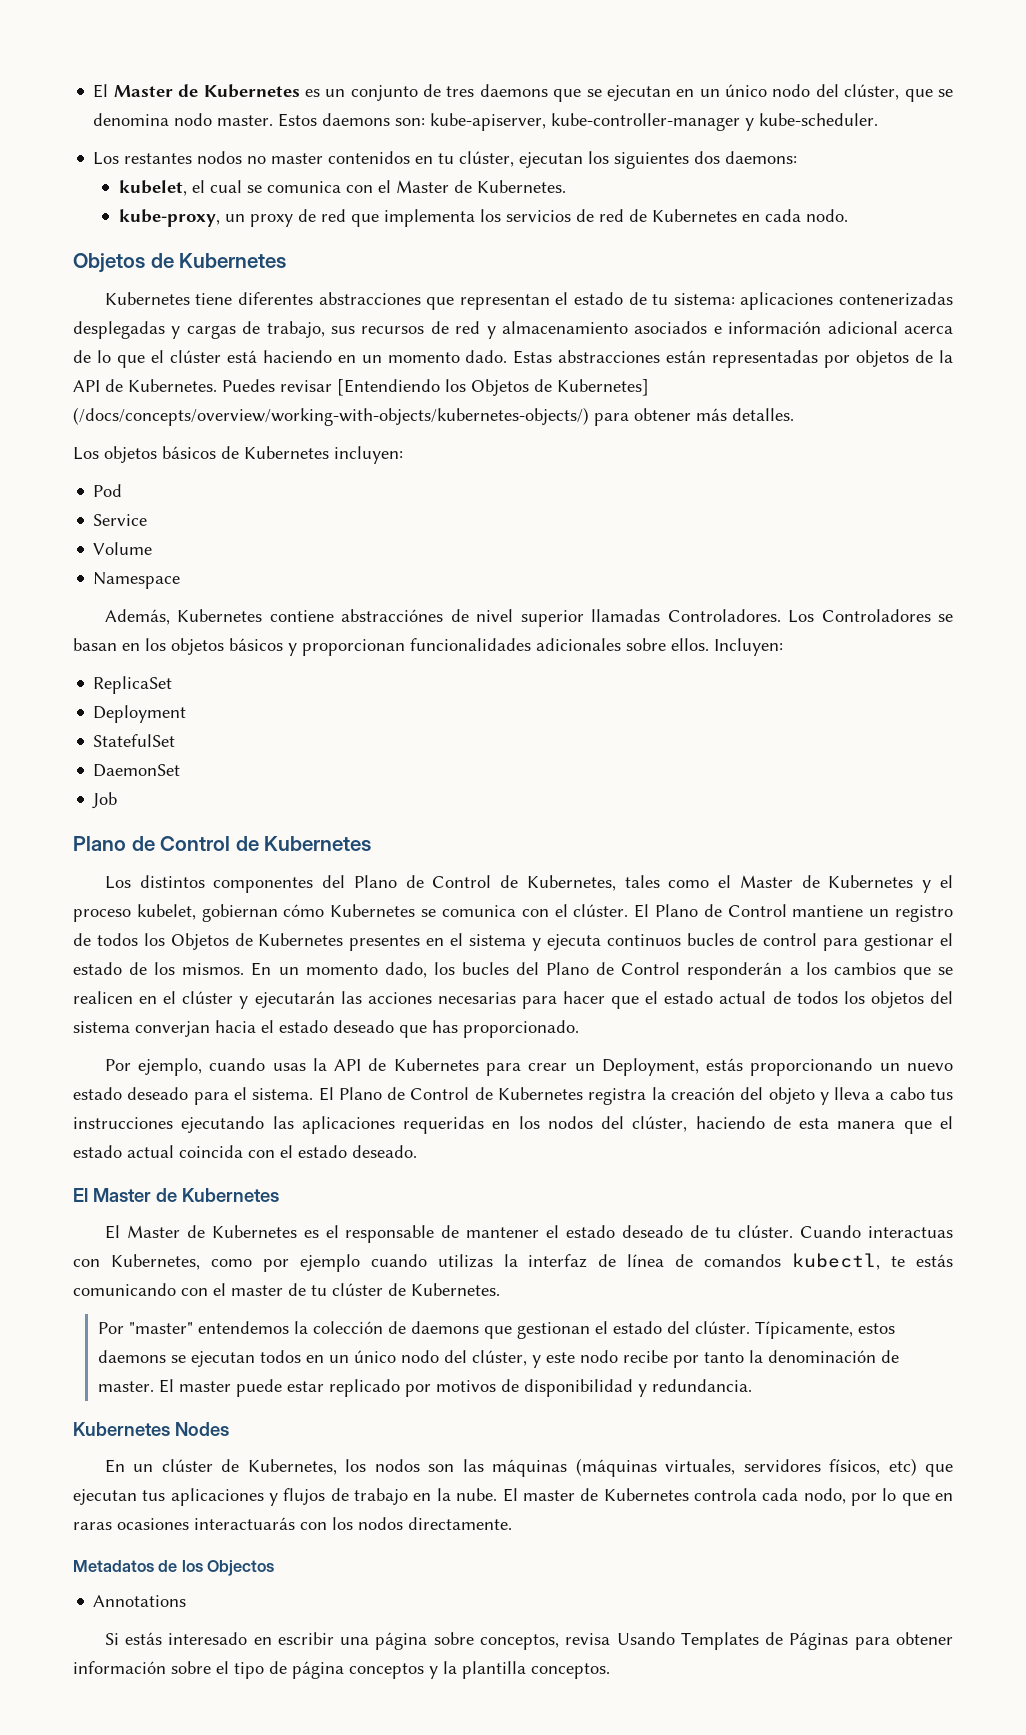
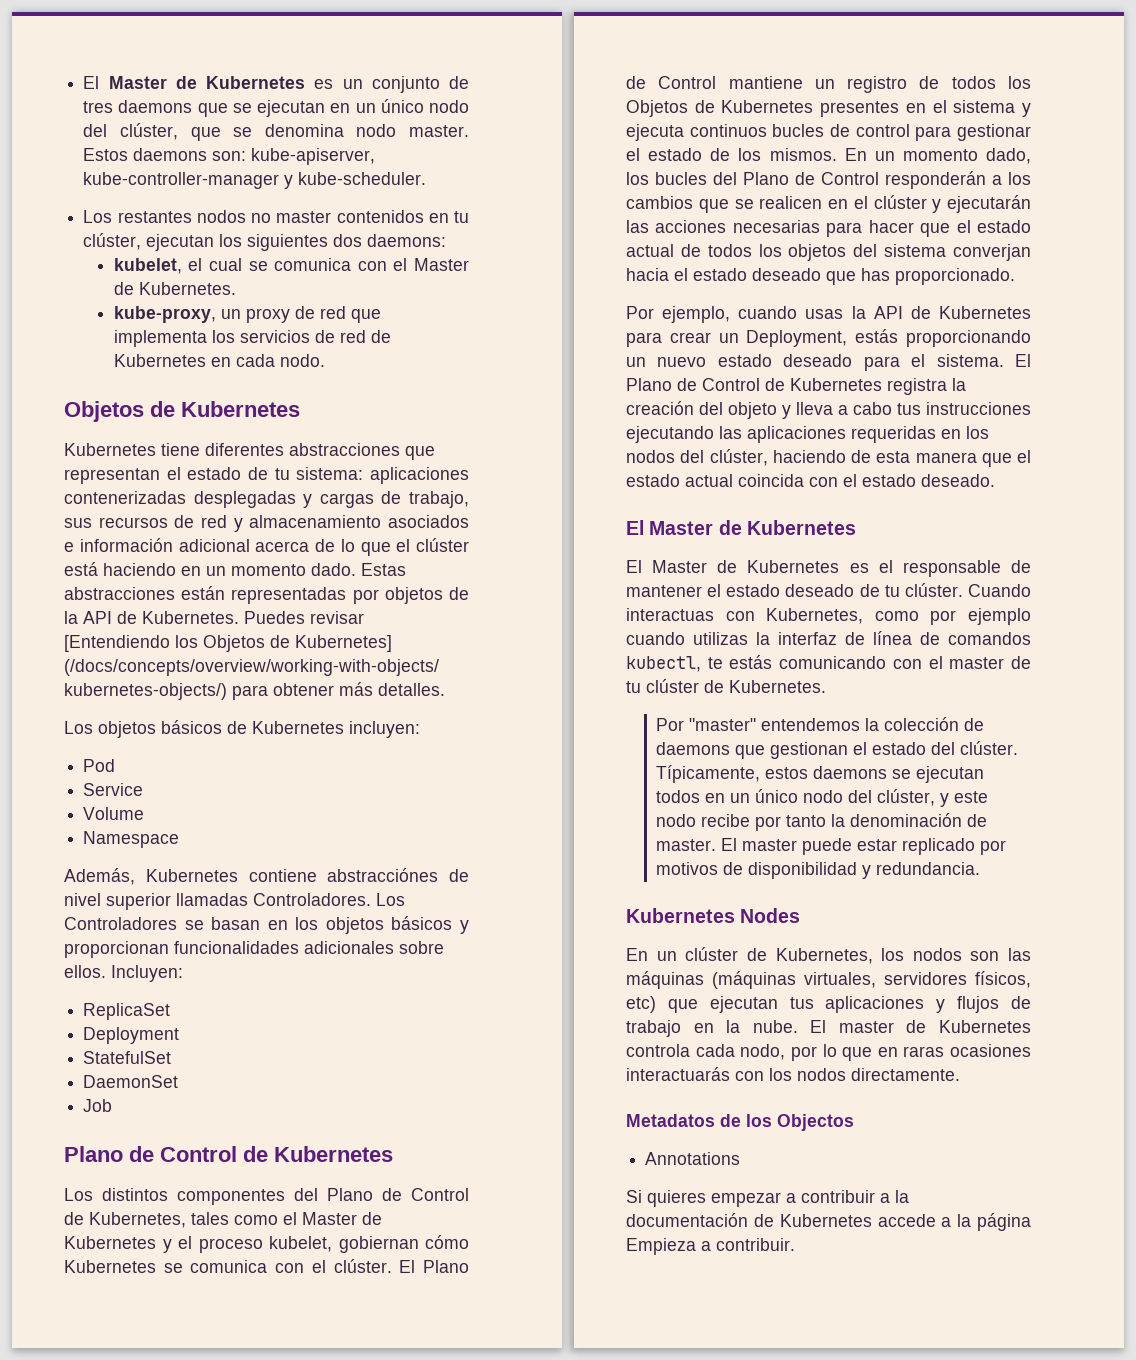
- Si estás interesado en escribir una página sobre conceptos, revisa Usando Templates de Páginas para obtener información sobre el tipo de página conceptos y la plantilla conceptos.
+ Si quieres empezar a contribuir a la documentación de Kubernetes accede a la página Empieza a contribuir.

